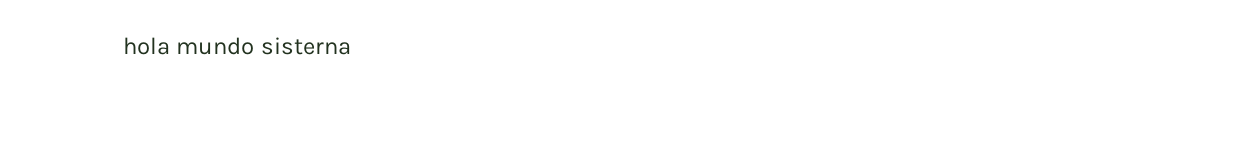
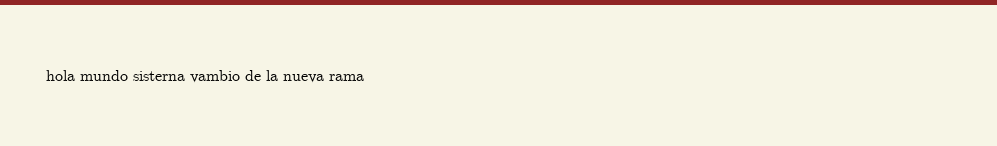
- hola mundo sisterna
+ hola mundo sisterna vambio de la nueva rama

